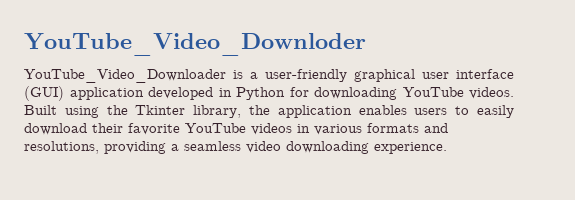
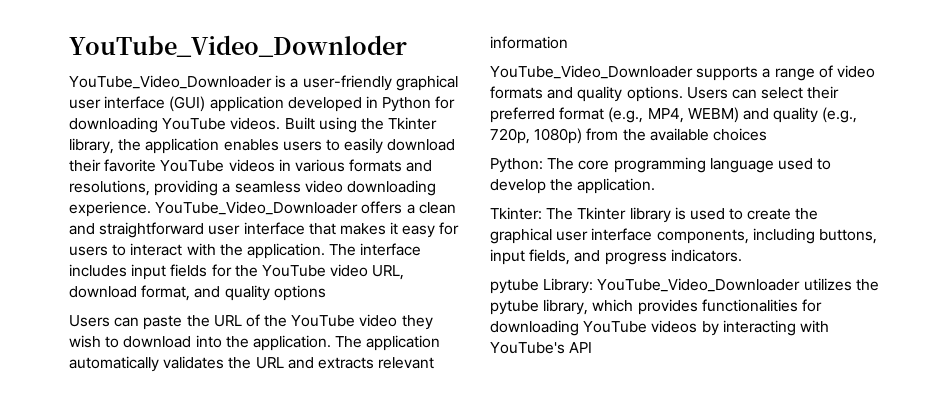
+ YouTube_Video_Downloader offers a clean and straightforward user interface that makes it easy for users to interact with the application. The interface includes input fields for the YouTube video URL, download format, and quality options
+ Users can paste the URL of the YouTube video they wish to download into the application. The application automatically validates the URL and extracts relevant information
+ YouTube_Video_Downloader supports a range of video formats and quality options. Users can select their preferred format (e.g., MP4, WEBM) and quality (e.g., 720p, 1080p) from the available choices
+ Python: The core programming language used to develop the application.
+ Tkinter: The Tkinter library is used to create the graphical user interface components, including buttons, input fields, and progress indicators.
+ pytube Library: YouTube_Video_Downloader utilizes the pytube library, which provides functionalities for downloading YouTube videos by interacting with YouTube's API

